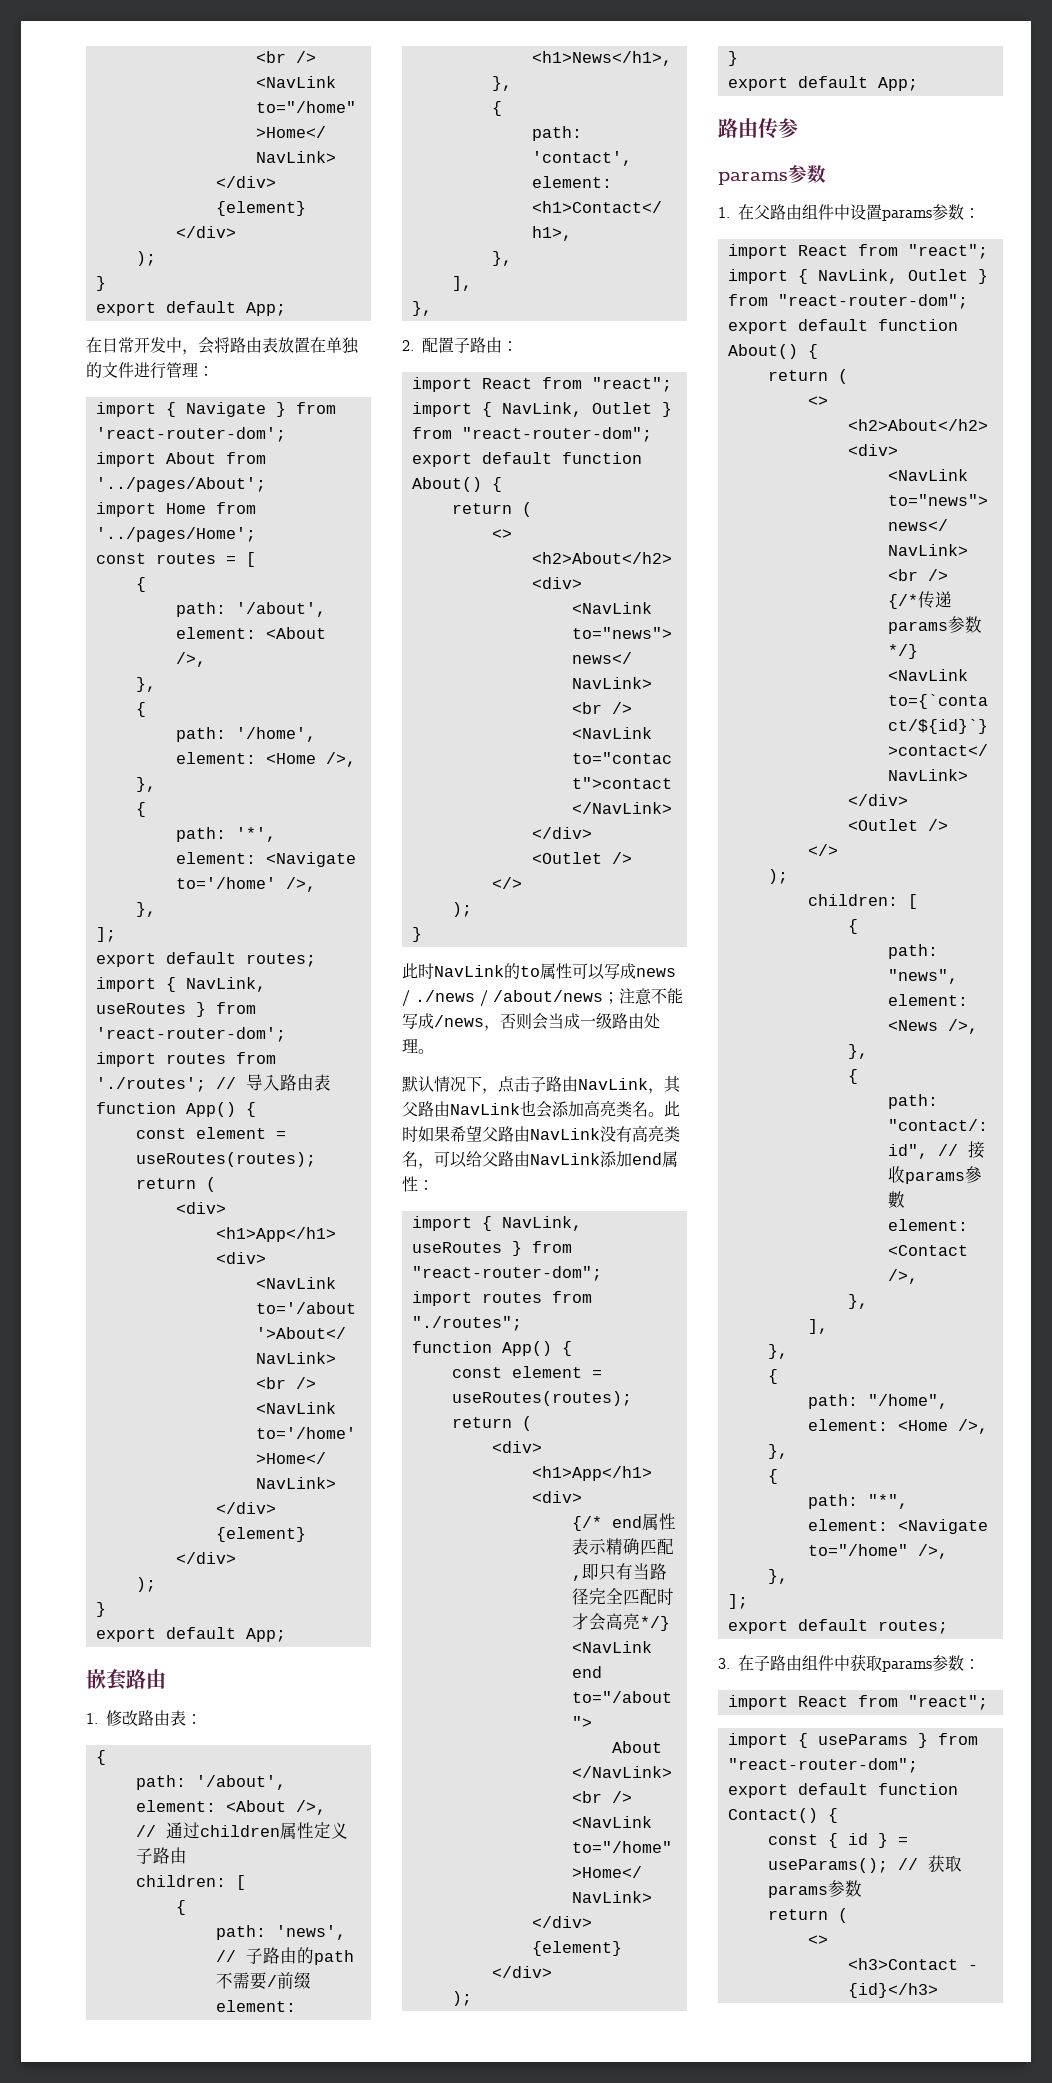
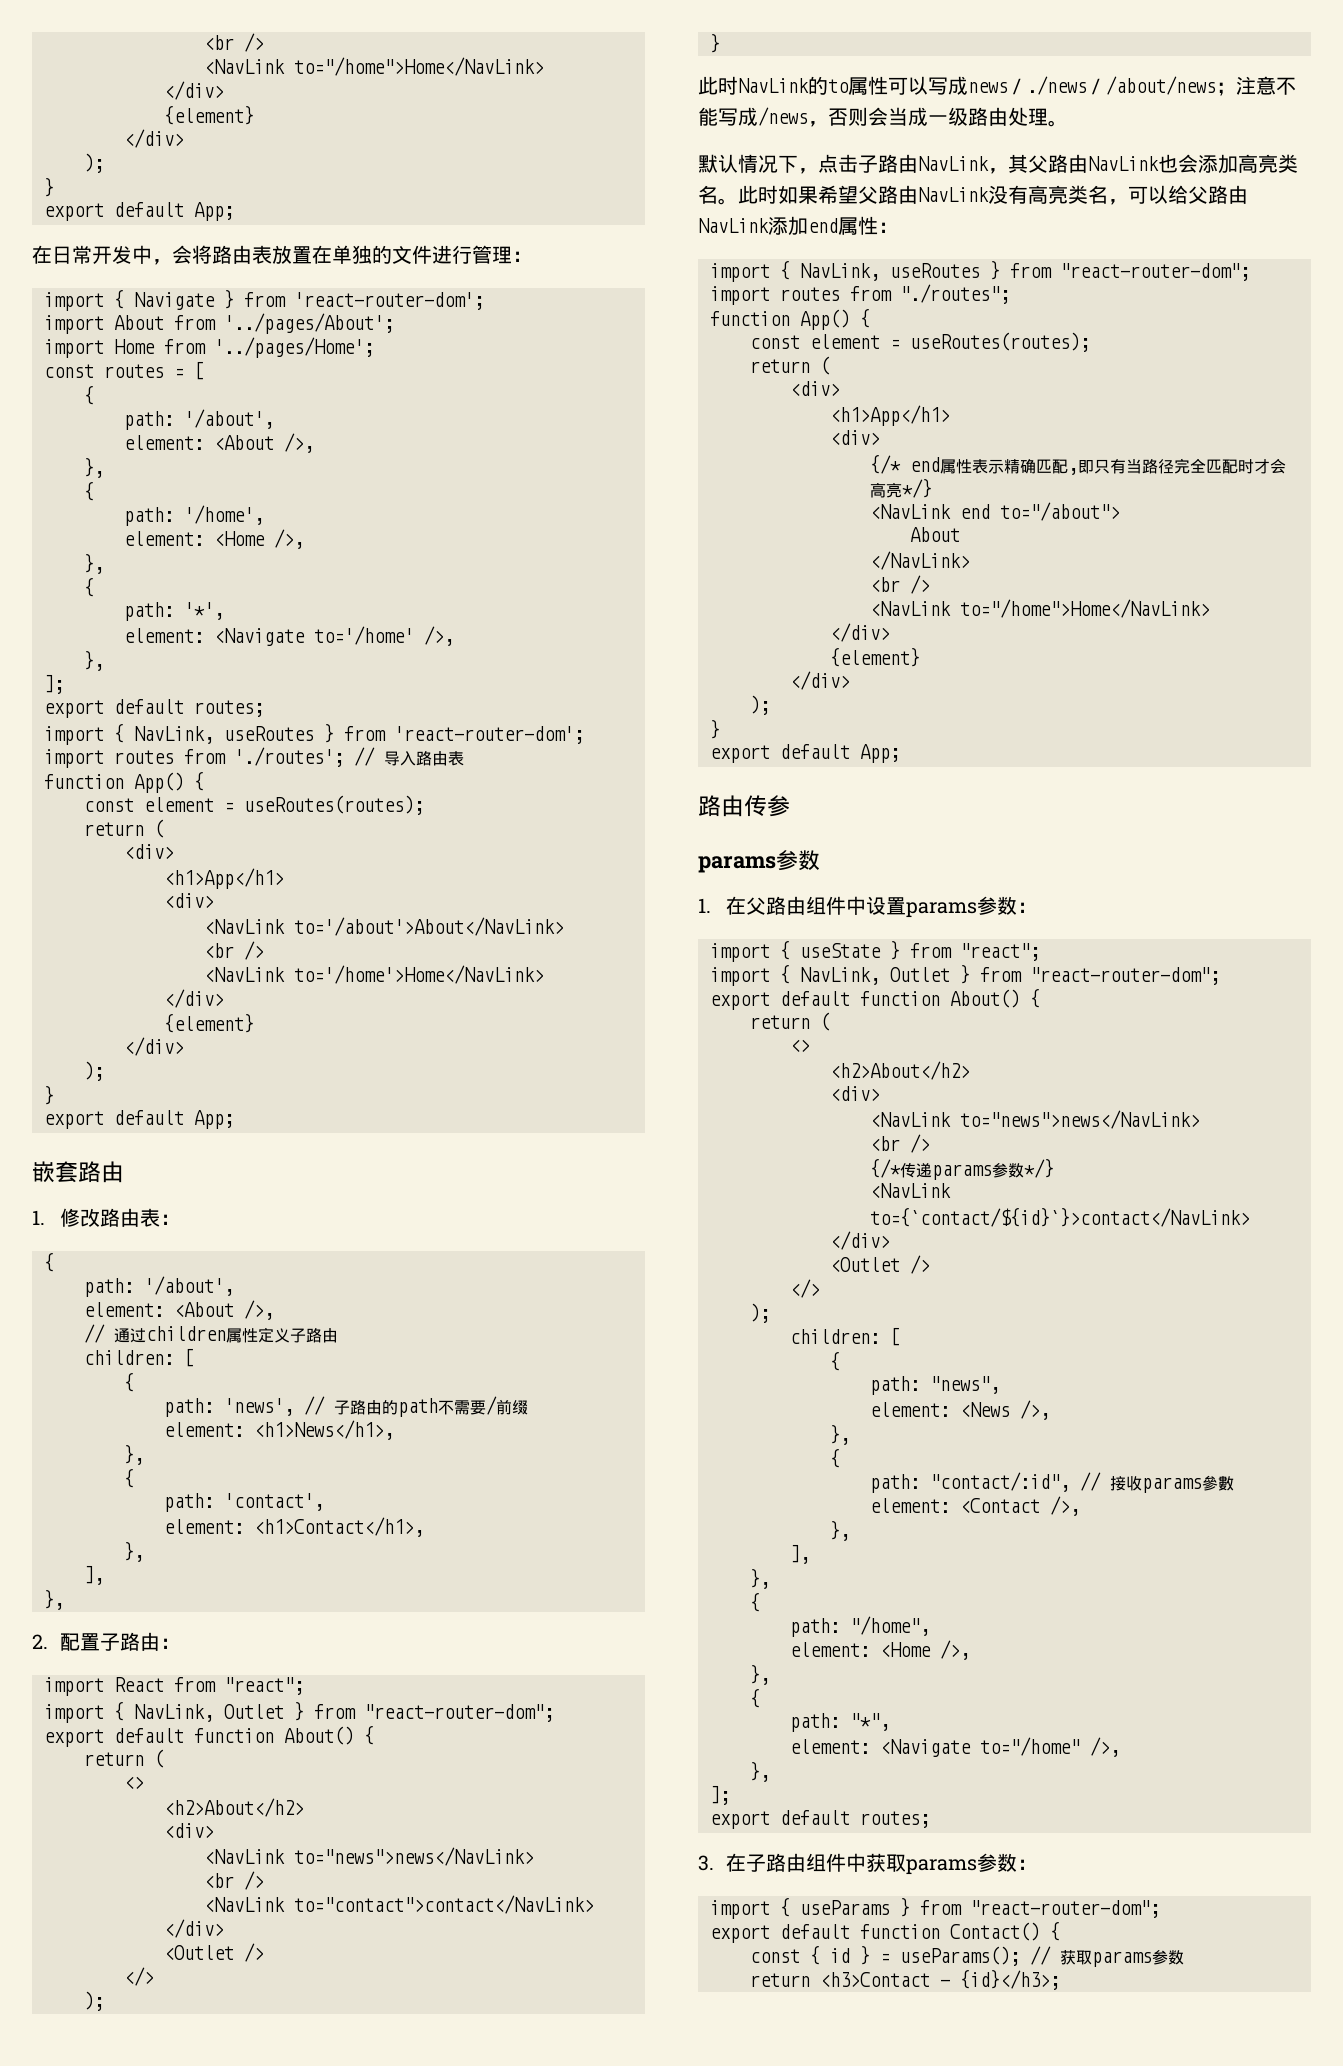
  1.在父路由组件中设置params参数：
- import React from "react";
+ import { useState } from "react";
  3.在子路由组件中获取params参数：
- import React from "react";
  const { id } = useParams(); // 获取params参数
- return (
- <>
- <h3>Contact - {id}</h3>
+ return <h3>Contact - {id}</h3>;

